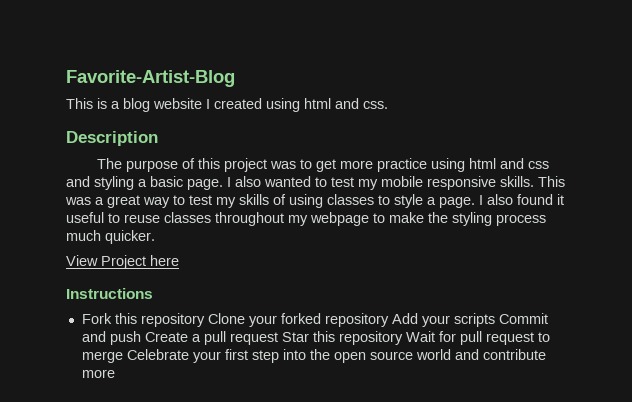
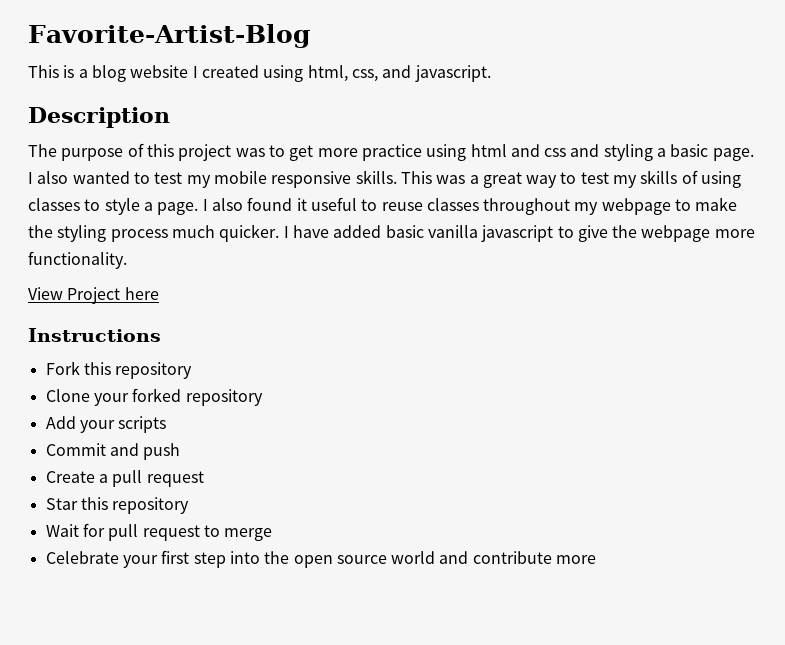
- This is a blog website I created using html and css.
+ This is a blog website I created using html, css, and javascript.
+ I have added basic vanilla javascript to give the webpage more functionality.
- Fork this repository Clone your forked repository Add your scripts Commit and push Create a pull request Star this repository Wait for pull request to merge Celebrate your first step into the open source world and contribute more
+ Fork this repository
+ Clone your forked repository
+ Add your scripts
+ Commit and push
+ Create a pull request
+ Star this repository
+ Wait for pull request to merge
+ Celebrate your first step into the open source world and contribute more

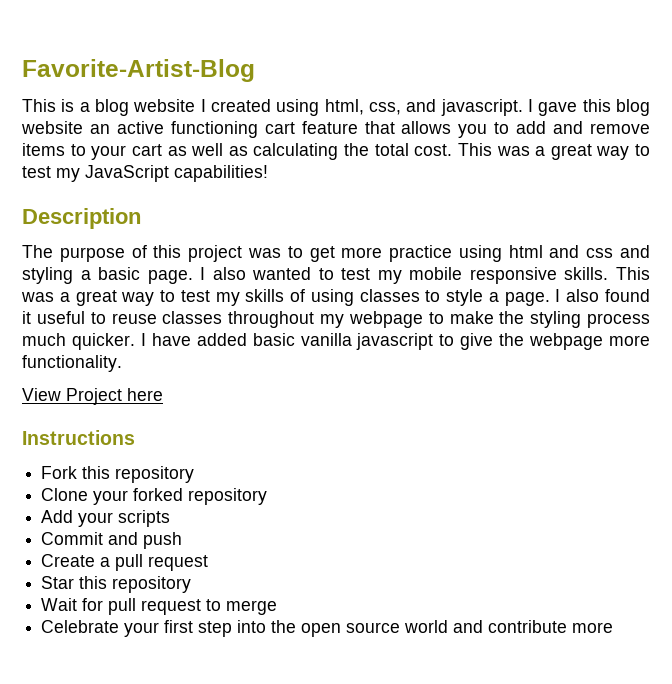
+ I gave this blog website an active functioning cart feature that allows you to add and remove items to your cart as well as calculating the total cost. This was a great way to test my JavaScript capabilities!

